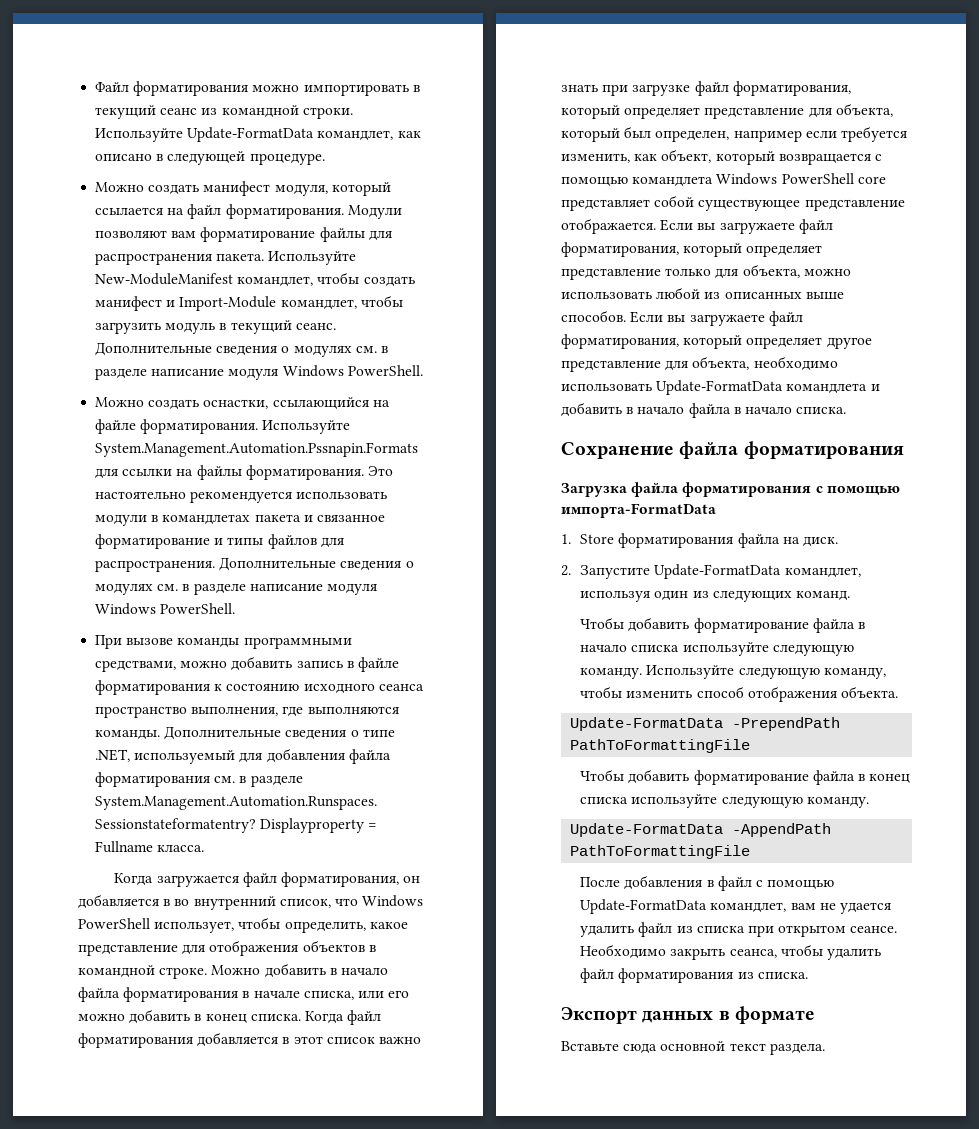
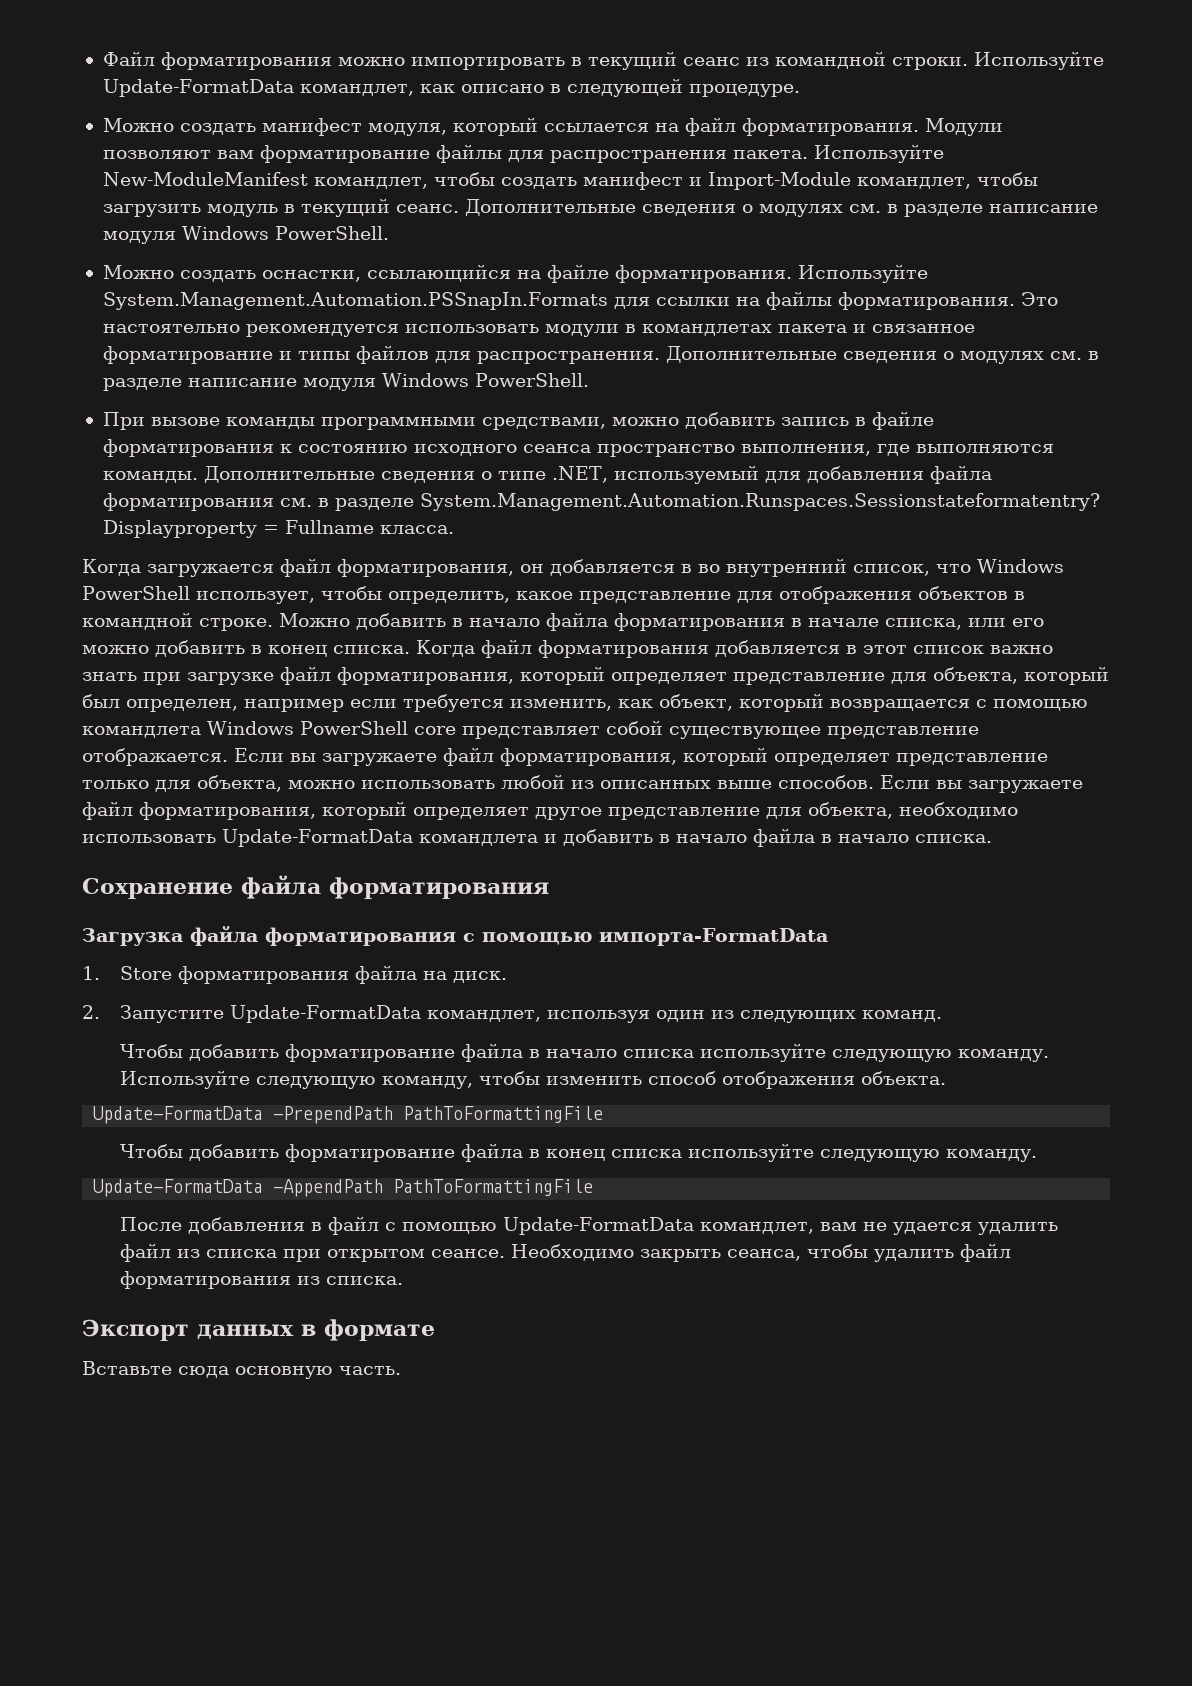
- Используйте System.Management.Automation.Pssnapin.Formats для ссылки на файлы форматирования.
+ Используйте System.Management.Automation.PSSnapIn.Formats для ссылки на файлы форматирования.
- Вставьте сюда основной текст раздела.
+ Вставьте сюда основную часть.

